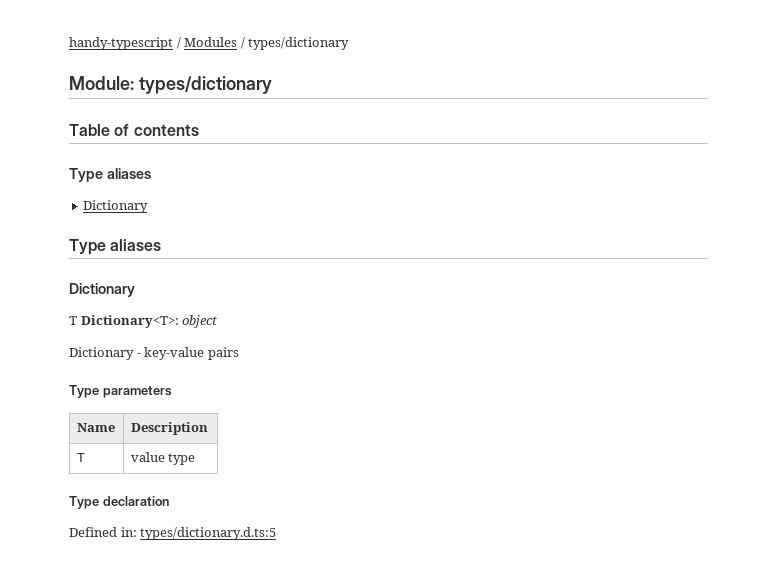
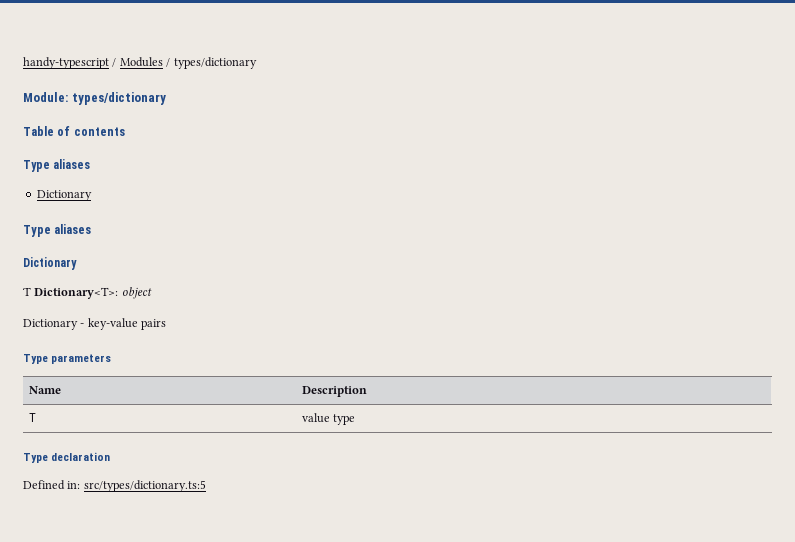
- Defined in: types/dictionary.d.ts:5
+ Defined in: src/types/dictionary.ts:5

